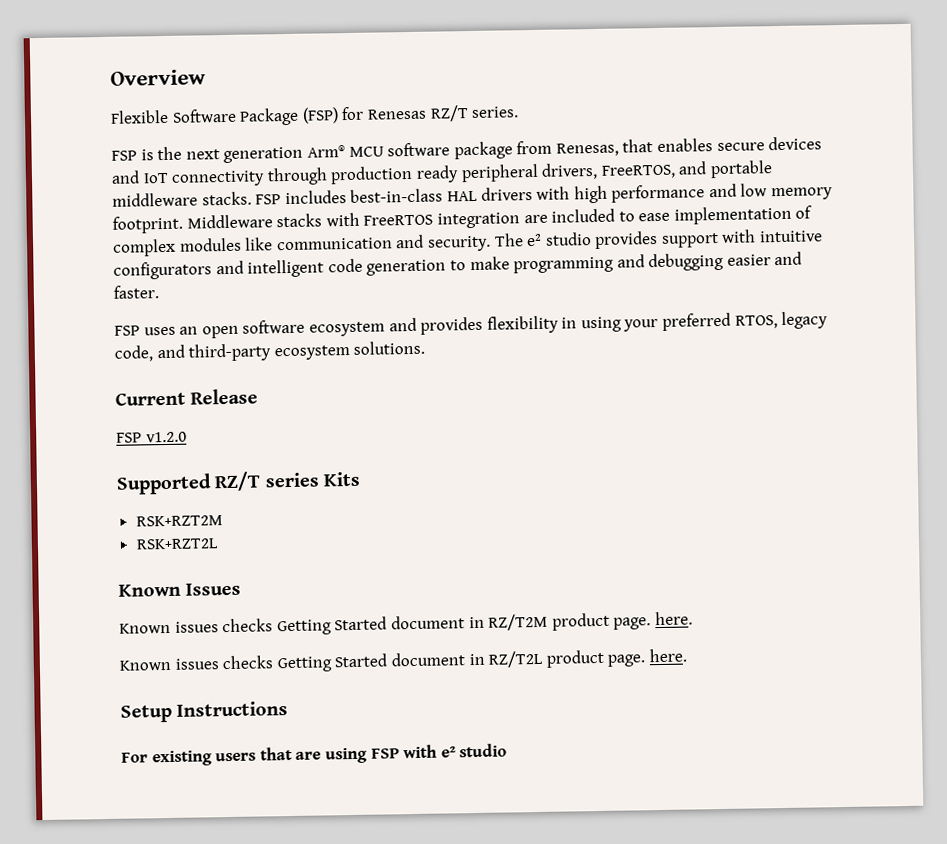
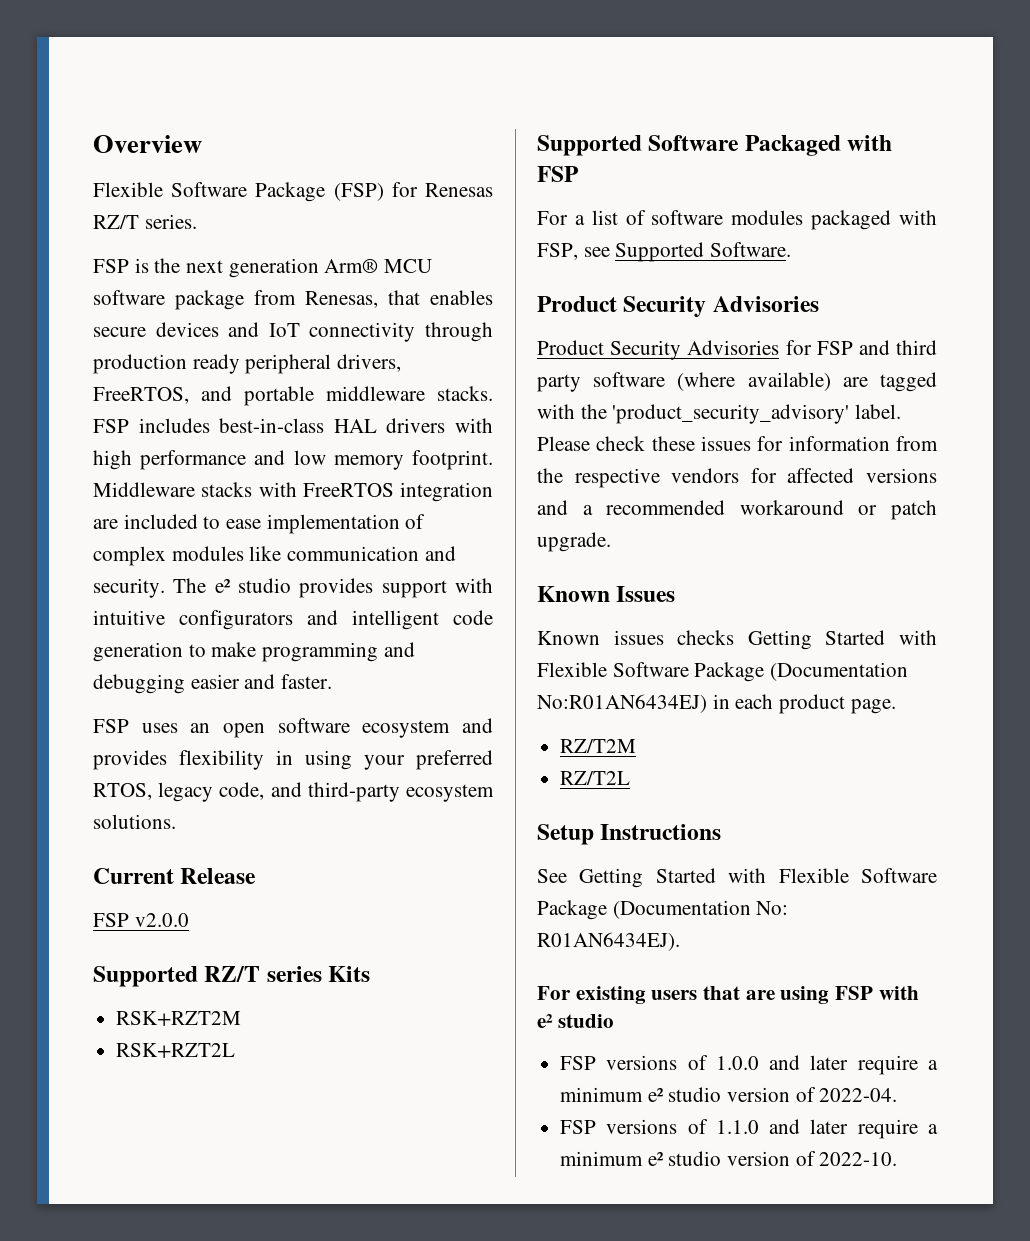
- FSP v1.2.0
+ FSP v2.0.0
+ Supported Software Packaged with FSP
+ For a list of software modules packaged with FSP, see Supported Software.
+ Product Security Advisories
+ Product Security Advisories for FSP and third party software (where available) are tagged with the 'product_security_advisory' label. Please check these issues for information from the respective vendors for affected versions and a recommended workaround or patch upgrade.
- Known issues checks Getting Started document in RZ/T2M product page. here.
- Known issues checks Getting Started document in RZ/T2L product page. here.
+ Known issues checks Getting Started with Flexible Software Package (Documentation No:R01AN6434EJ) in each product page.
+ RZ/T2M
+ RZ/T2L
  Setup Instructions
+ See Getting Started with Flexible Software Package (Documentation No: R01AN6434EJ).
+ FSP versions of 1.0.0 and later require a minimum e² studio version of 2022-04.
+ FSP versions of 1.1.0 and later require a minimum e² studio version of 2022-10.

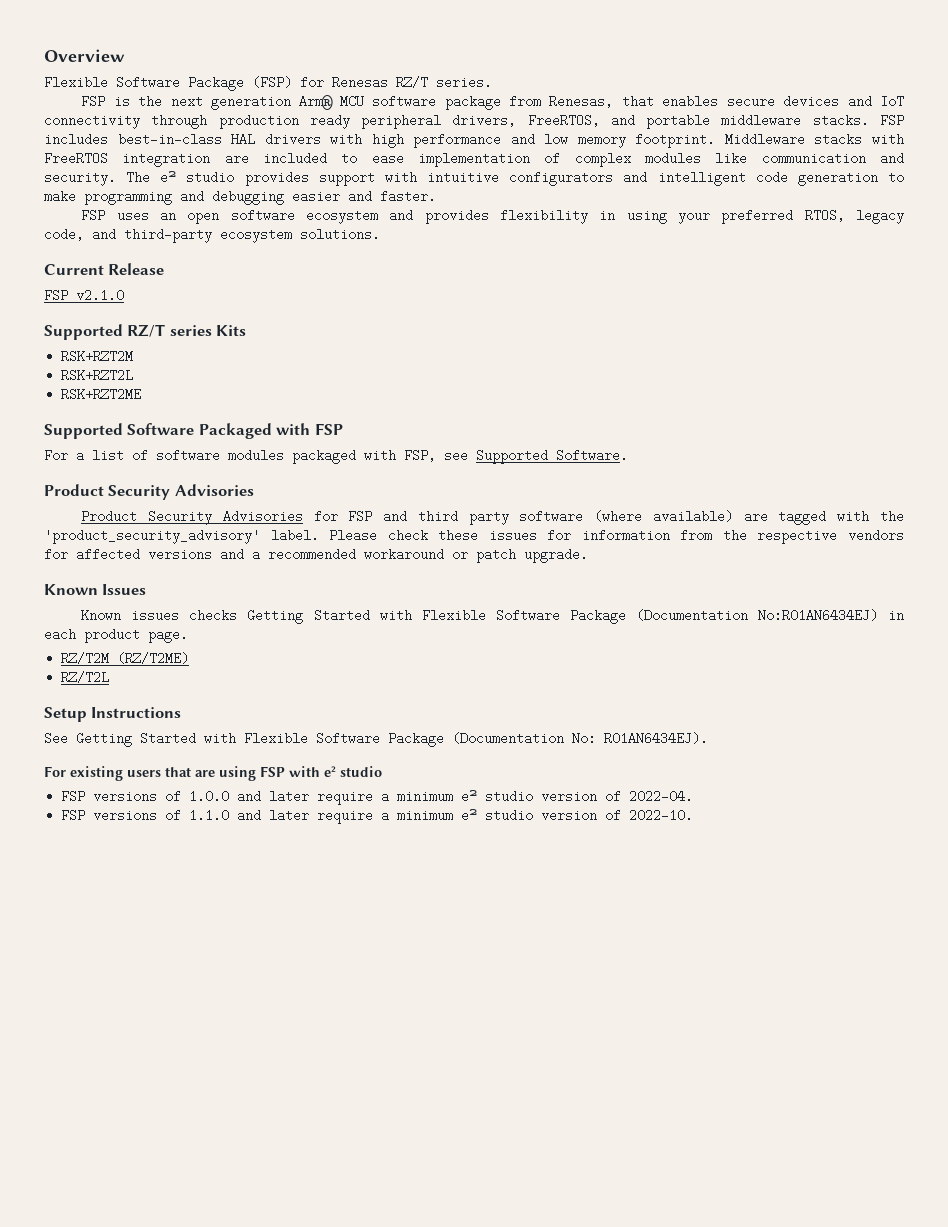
- FSP v2.0.0
+ FSP v2.1.0
+ RSK+RZT2ME
- RZ/T2M
+ RZ/T2M (RZ/T2ME)

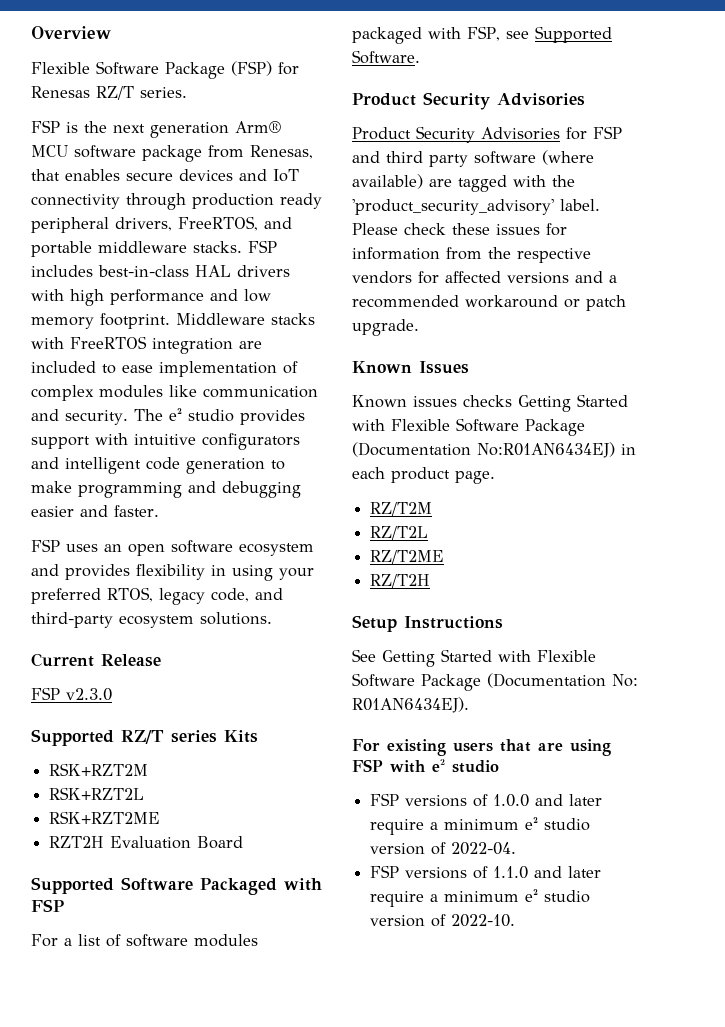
- FSP v2.1.0
+ FSP v2.3.0
+ RZT2H Evaluation Board
- RZ/T2M (RZ/T2ME)
+ RZ/T2M
+ RZ/T2ME
+ RZ/T2H

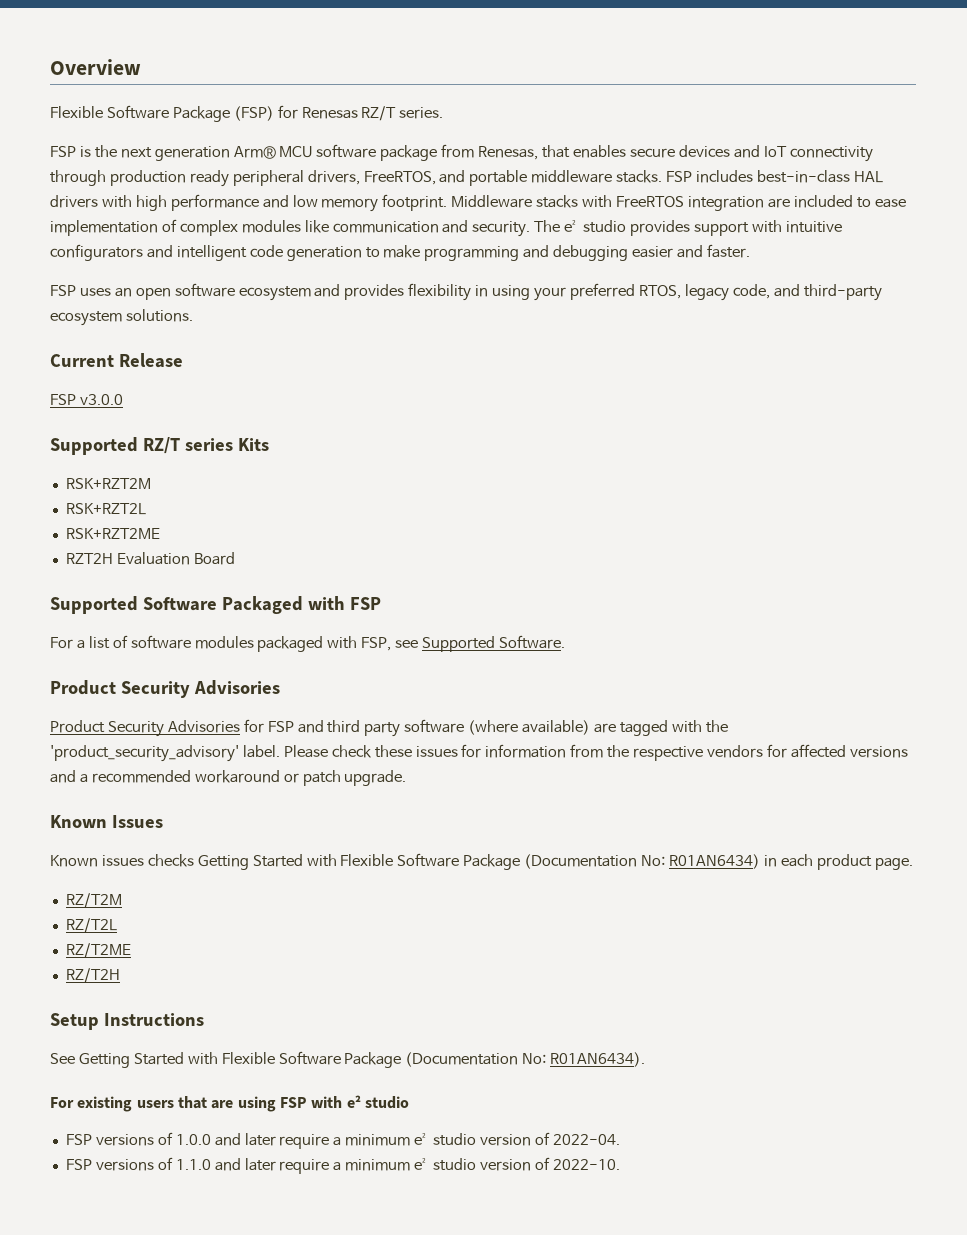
- FSP v2.3.0
+ FSP v3.0.0
- Known issues checks Getting Started with Flexible Software Package (Documentation No:R01AN6434EJ) in each product page.
+ Known issues checks Getting Started with Flexible Software Package (Documentation No: R01AN6434) in each product page.
- See Getting Started with Flexible Software Package (Documentation No: R01AN6434EJ).
+ See Getting Started with Flexible Software Package (Documentation No: R01AN6434).

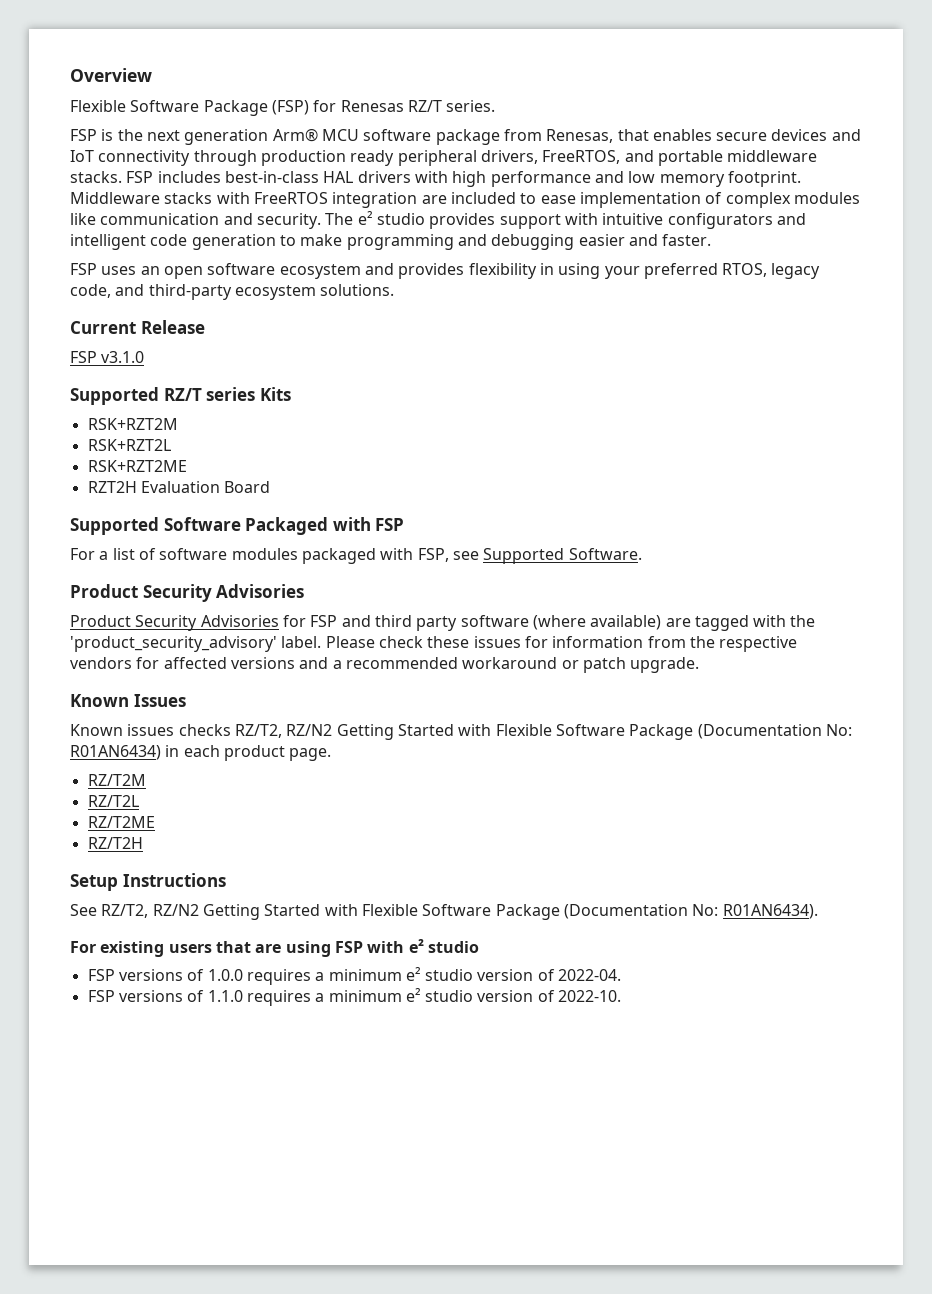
- FSP v3.0.0
+ FSP v3.1.0
- Known issues checks Getting Started with Flexible Software Package (Documentation No: R01AN6434) in each product page.
+ Known issues checks RZ/T2, RZ/N2 Getting Started with Flexible Software Package (Documentation No: R01AN6434) in each product page.
- See Getting Started with Flexible Software Package (Documentation No: R01AN6434).
+ See RZ/T2, RZ/N2 Getting Started with Flexible Software Package (Documentation No: R01AN6434).
- FSP versions of 1.0.0 and later require a minimum e² studio version of 2022-04.
+ FSP versions of 1.0.0 requires a minimum e² studio version of 2022-04.
- FSP versions of 1.1.0 and later require a minimum e² studio version of 2022-10.
+ FSP versions of 1.1.0 requires a minimum e² studio version of 2022-10.

